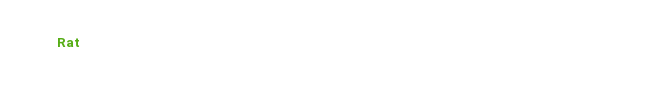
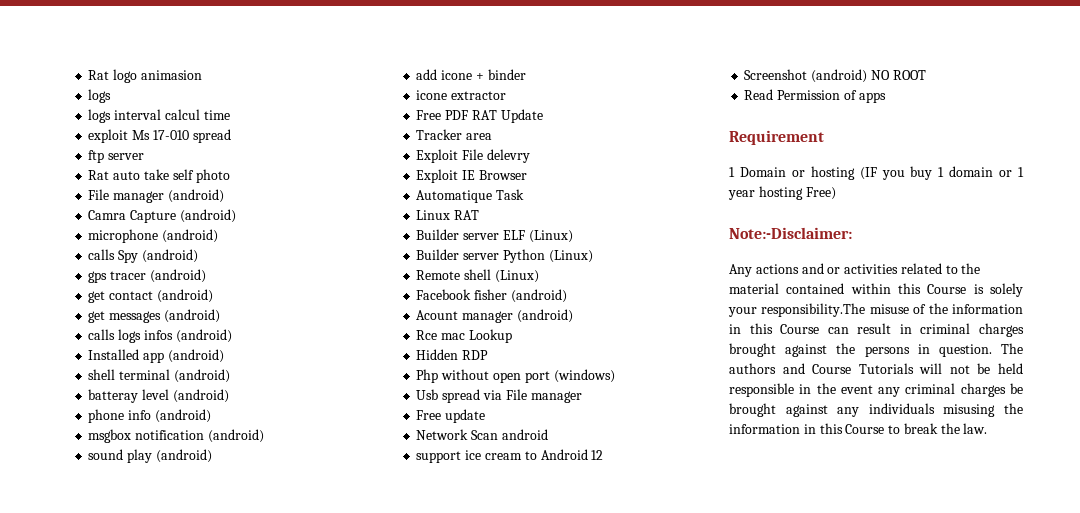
- Rat
+ Rat logo animasion
+ logs
+ logs interval calcul time
+ exploit Ms 17-010 spread
+ ftp server
+ Rat auto take self photo
+ File manager (android)
+ Camra Capture (android)
+ microphone (android)
+ calls Spy (android)
+ gps tracer (android)
+ get contact (android)
+ get messages (android)
+ calls logs infos (android)
+ Installed app (android)
+ shell terminal (android)
+ batteray level (android)
+ phone info (android)
+ msgbox notification (android)
+ sound play (android)
+ add icone + binder
+ icone extractor
+ Free PDF RAT Update
+ Tracker area
+ Exploit File delevry
+ Exploit IE Browser
+ Automatique Task
+ Linux RAT
+ Builder server ELF (Linux)
+ Builder server Python (Linux)
+ Remote shell (Linux)
+ Facebook fisher (android)
+ Acount manager (android)
+ Rce mac Lookup
+ Hidden RDP
+ Php without open port (windows)
+ Usb spread via File manager
+ Free update
+ Network Scan android
+ support ice cream to Android 12
+ Screenshot (android) NO ROOT
+ Read Permission of apps
+ Requirement
+ 1 Domain or hosting (IF you buy 1 domain or 1 year hosting Free)
+ Note:-Disclaimer:
+ Any actions and or activities related to the material contained within this Course is solely your responsibility.The misuse of the information in this Course can result in criminal charges brought against the persons in question. The authors and Course Tutorials will not be held responsible in the event any criminal charges be brought against any individuals misusing the information in this Course to break the law.

